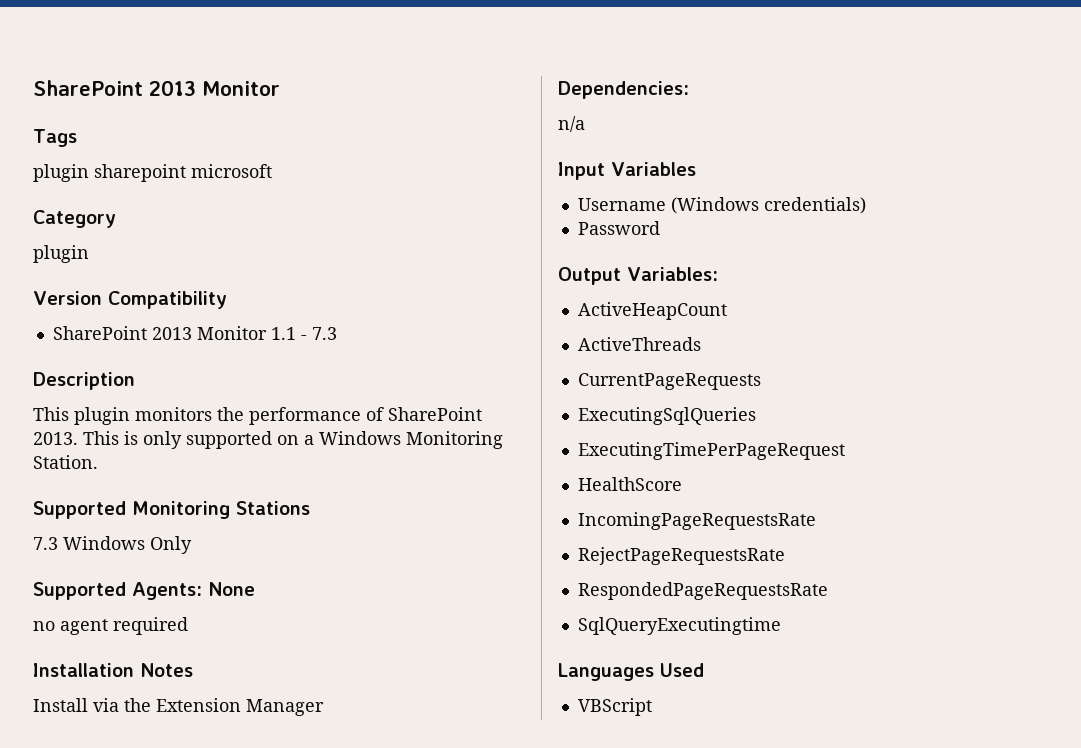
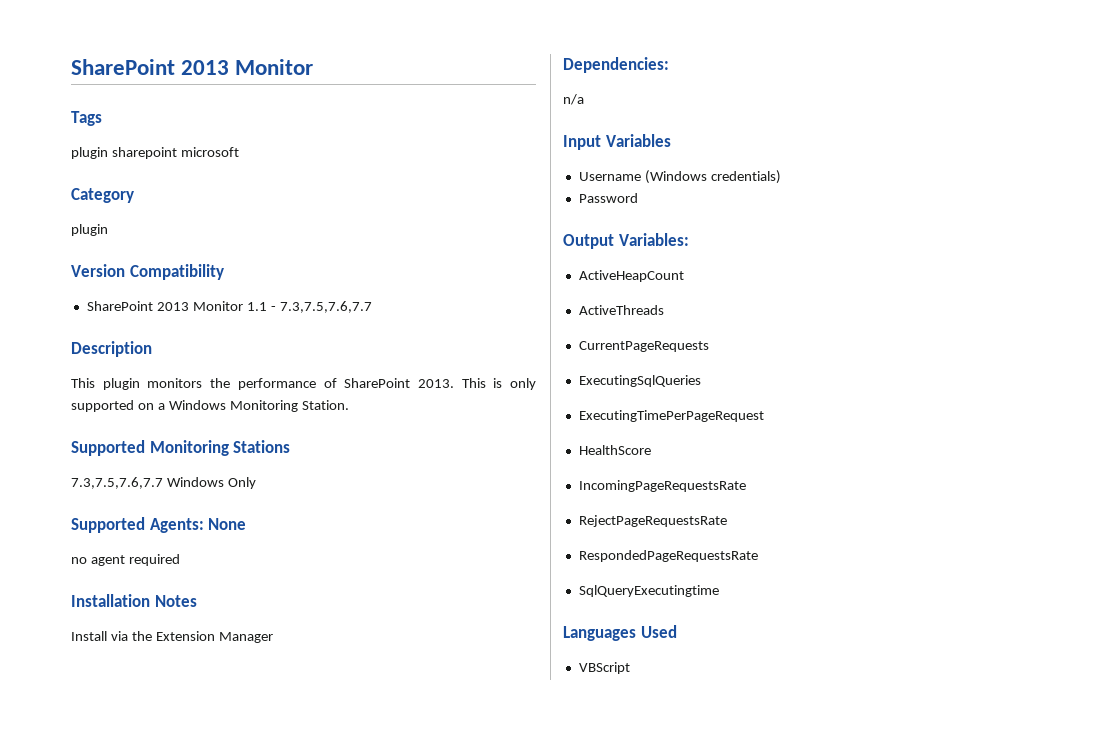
- SharePoint 2013 Monitor 1.1 - 7.3
+ SharePoint 2013 Monitor 1.1 - 7.3,7.5,7.6,7.7
- 7.3 Windows Only
+ 7.3,7.5,7.6,7.7 Windows Only

